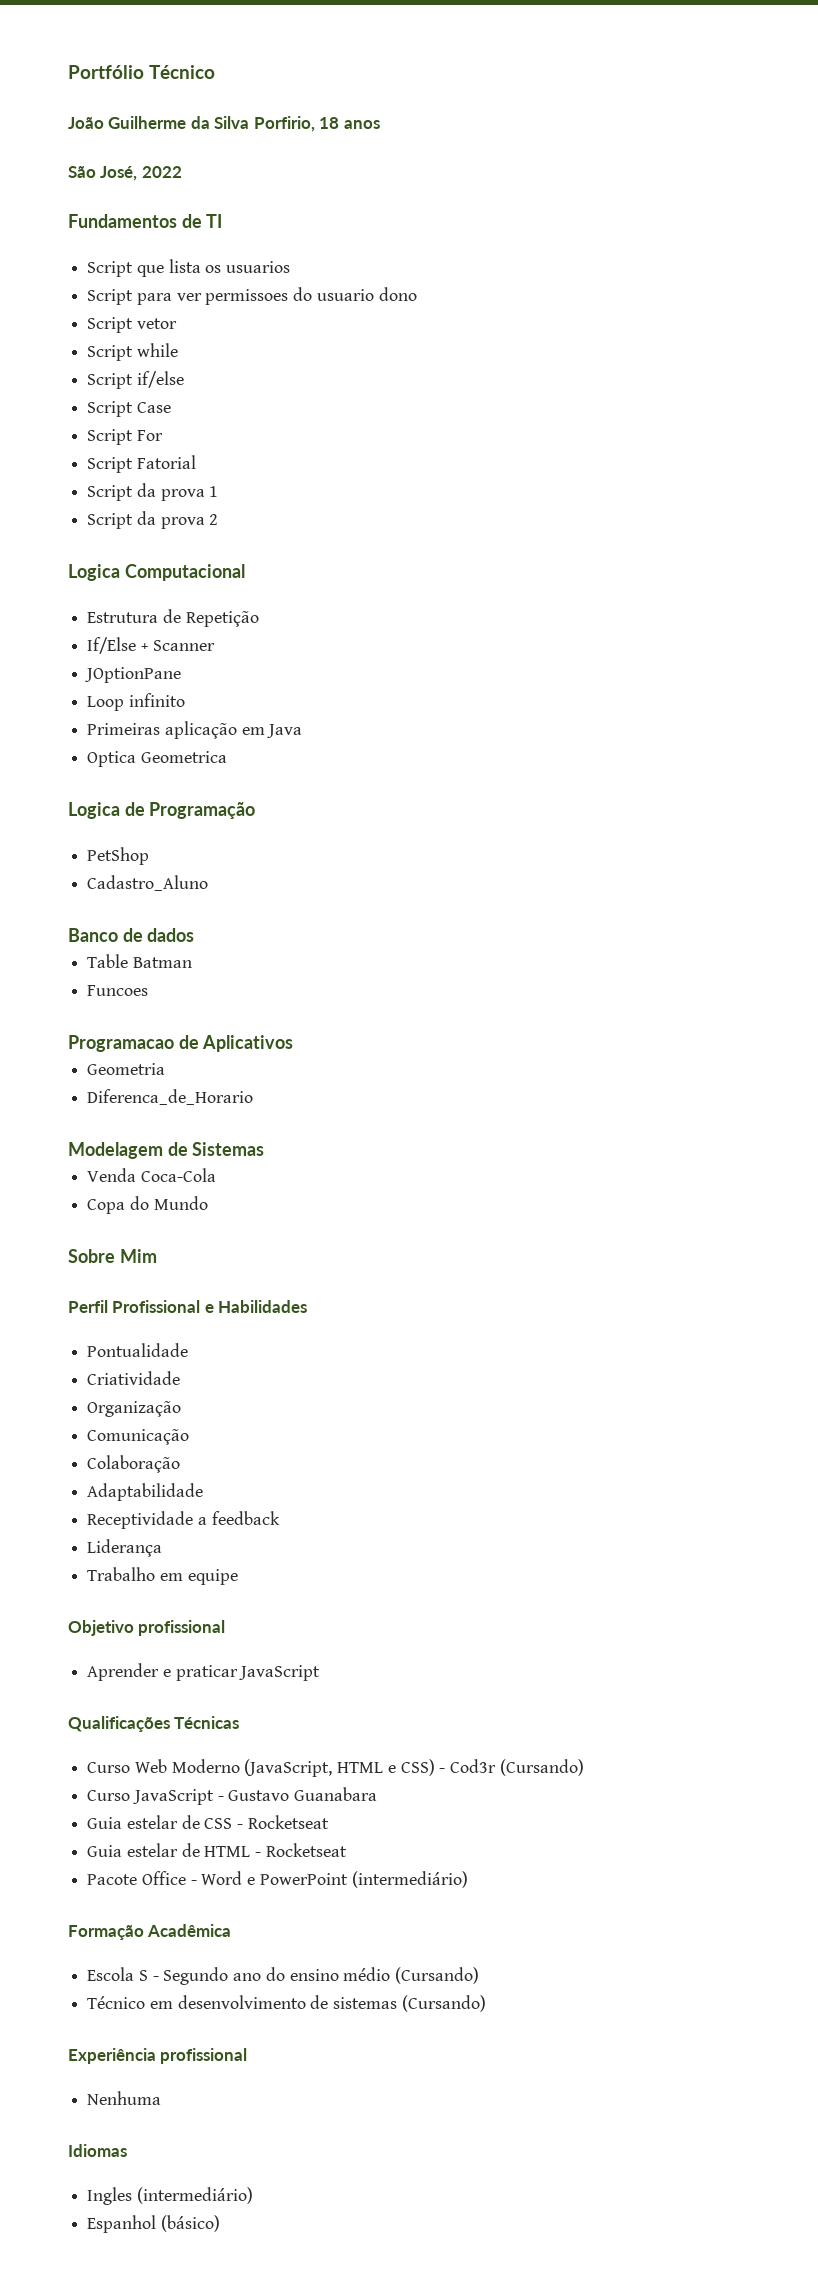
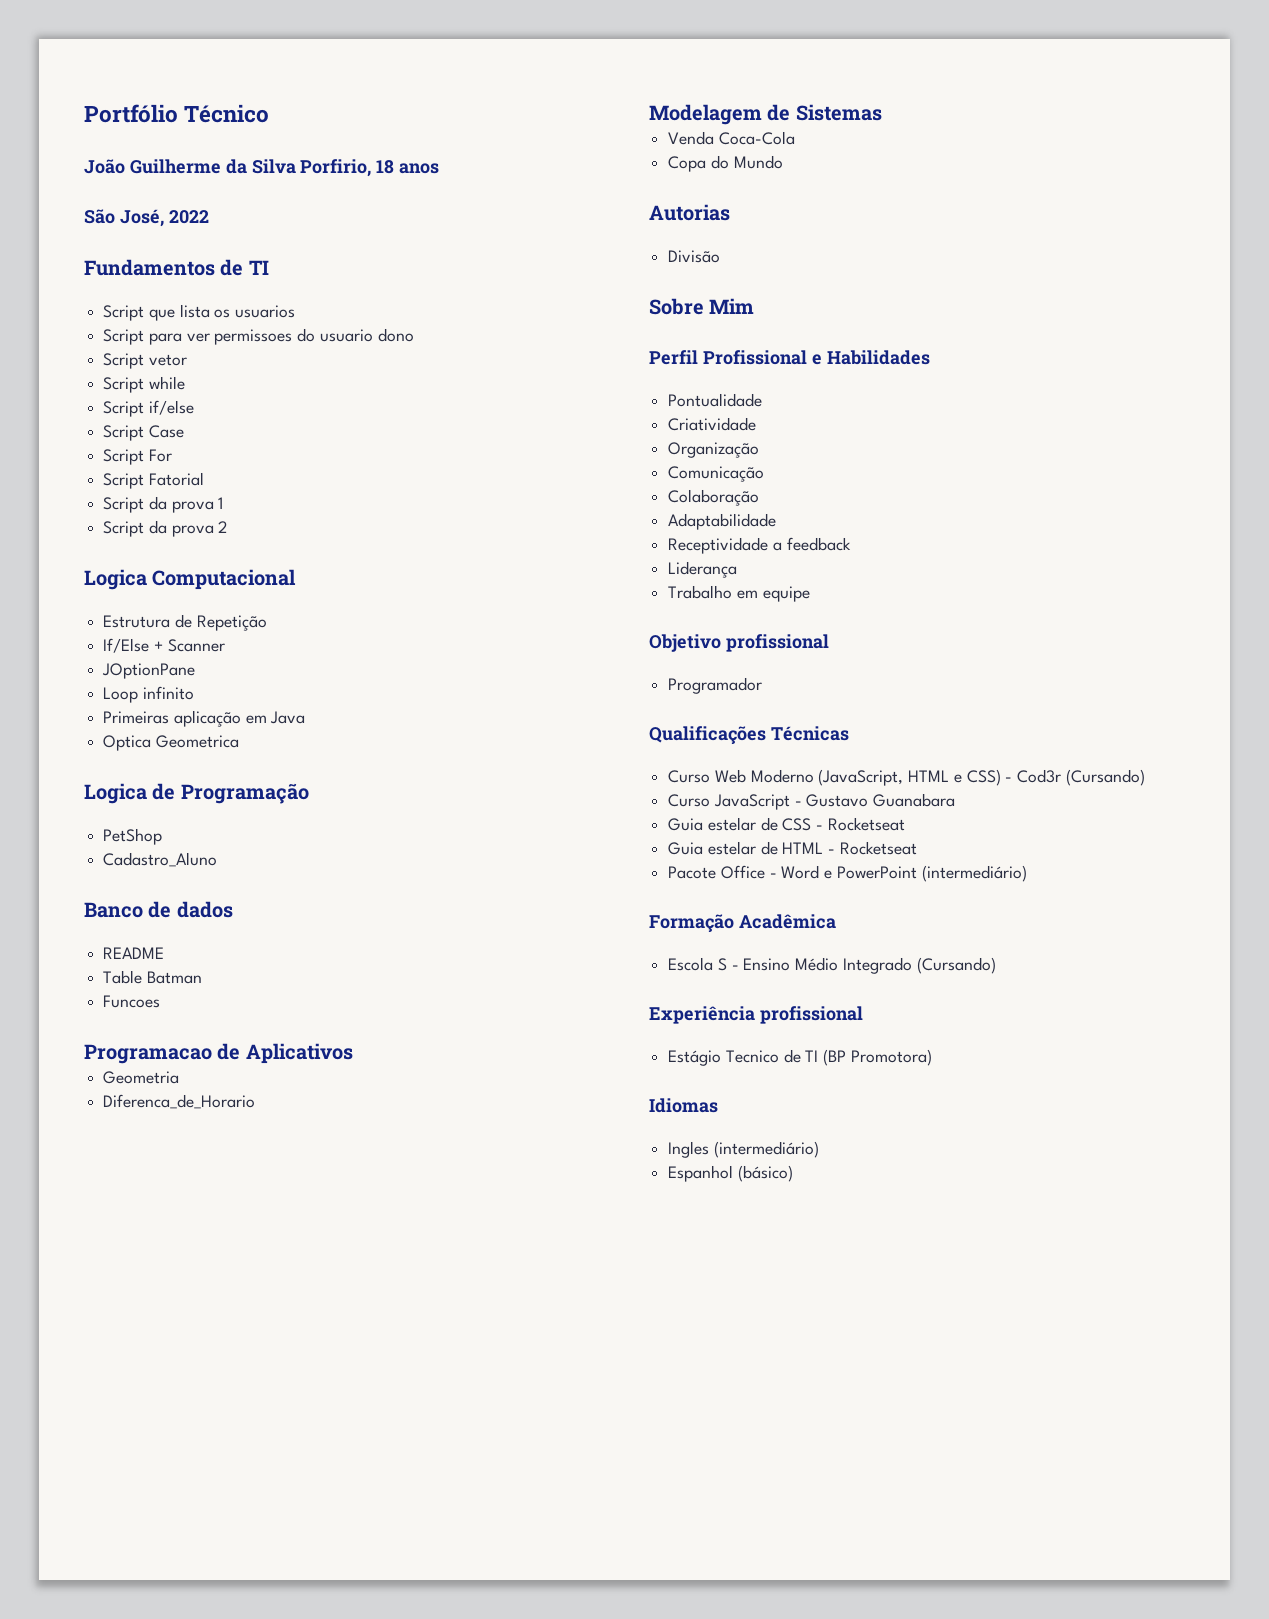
+ README
+ Autorias
+ Divisão
- Aprender e praticar JavaScript
+ Programador
- Escola S - Segundo ano do ensino médio (Cursando)
- Técnico em desenvolvimento de sistemas (Cursando)
+ Escola S - Ensino Médio Integrado (Cursando)
  Experiência profissional
- Nenhuma
+ Estágio Tecnico de TI (BP Promotora)

